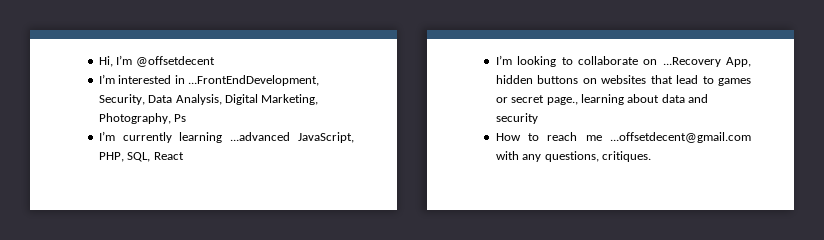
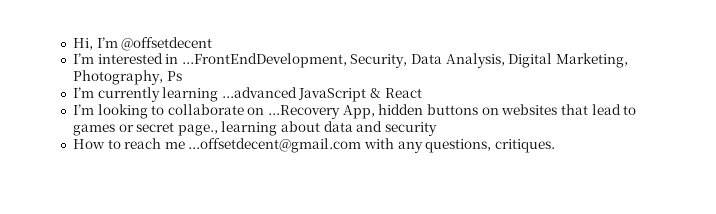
- I’m currently learning ...advanced JavaScript, PHP, SQL, React
+ I’m currently learning ...advanced JavaScript & React

